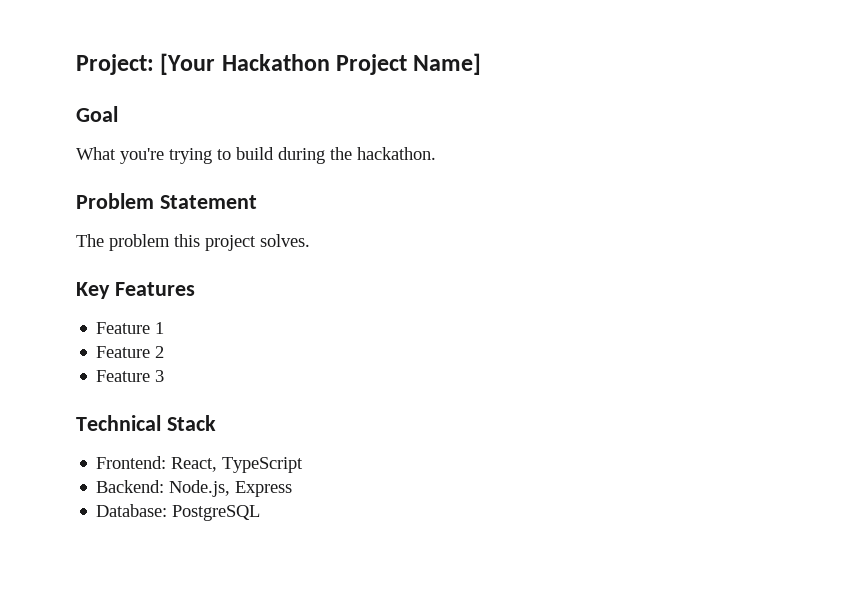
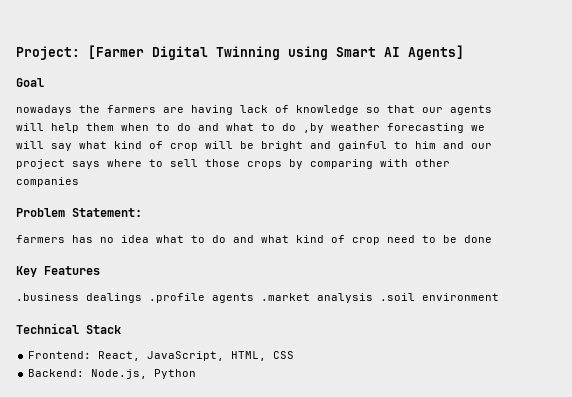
- Project: [Your Hackathon Project Name]
+ Project: [Farmer Digital Twinning using Smart AI Agents]
  Goal
- What you're trying to build during the hackathon.
- Problem Statement
- The problem this project solves.
+ nowadays the farmers are having lack of knowledge so that our agents will help them when to do and what to do ,by weather forecasting we will say what kind of crop will be bright and gainful to him and our project says where to sell those crops by comparing with other companies
+ Problem Statement:
+ farmers has no idea what to do and what kind of crop need to be done
  Key Features
- Feature 1
- Feature 2
- Feature 3
+ .business dealings .profile agents .market analysis .soil environment
- Frontend: React, TypeScript
+ Frontend: React, JavaScript, HTML, CSS
- Backend: Node.js, Express
- Database: PostgreSQL
+ Backend: Node.js, Python

